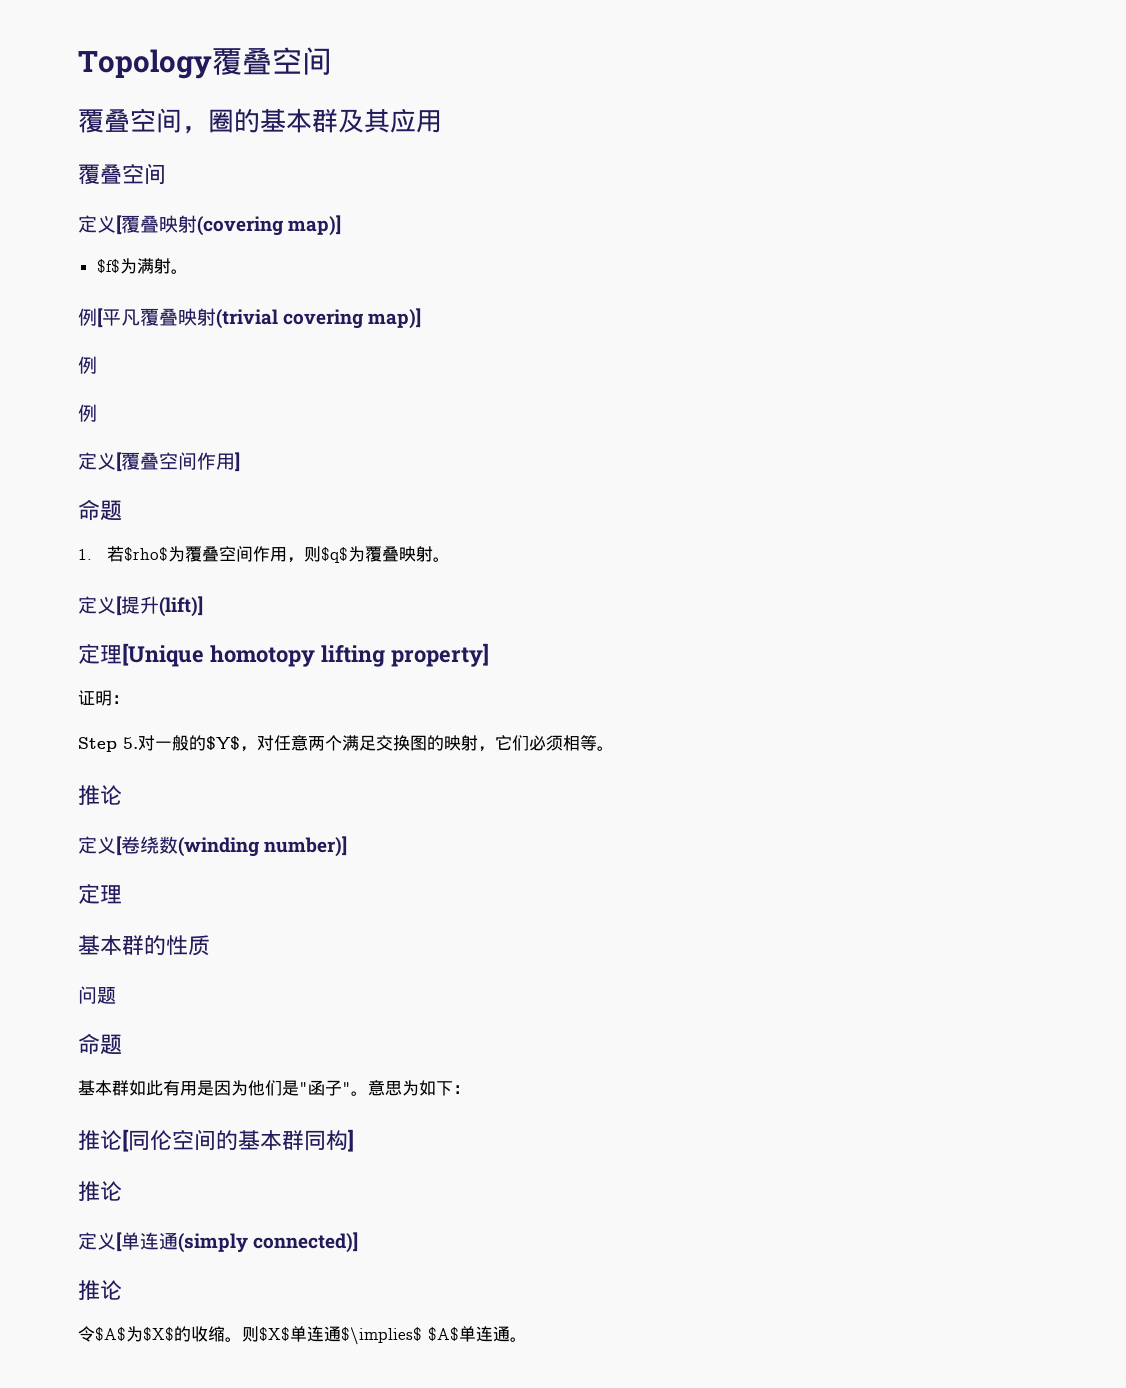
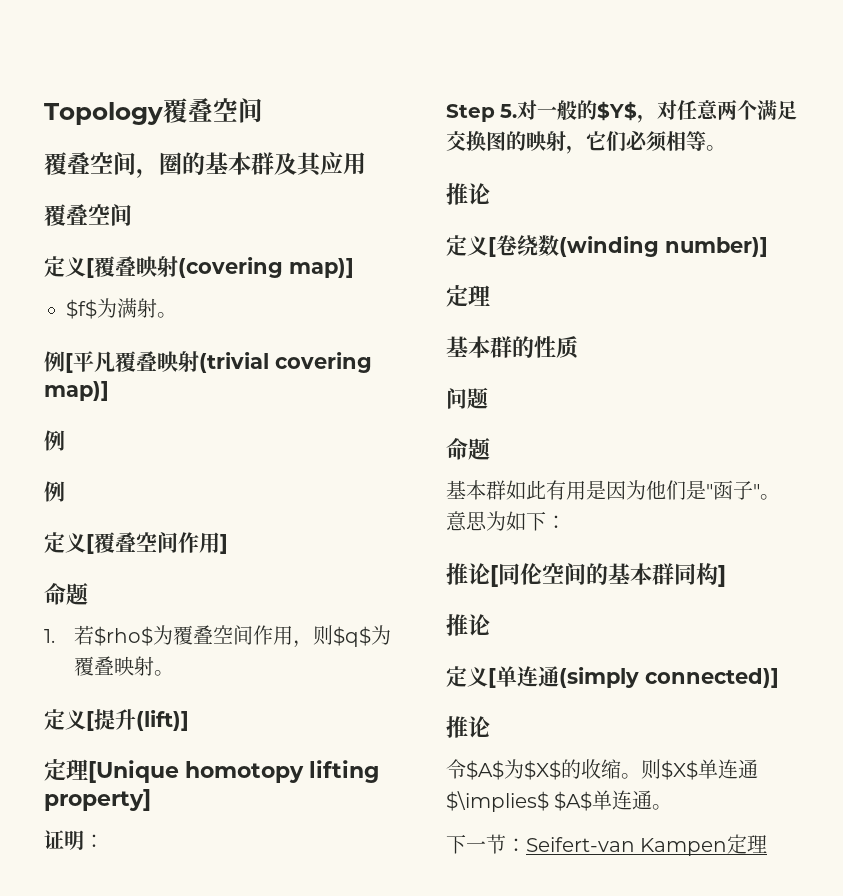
+ 下一节：Seifert-van Kampen定理

